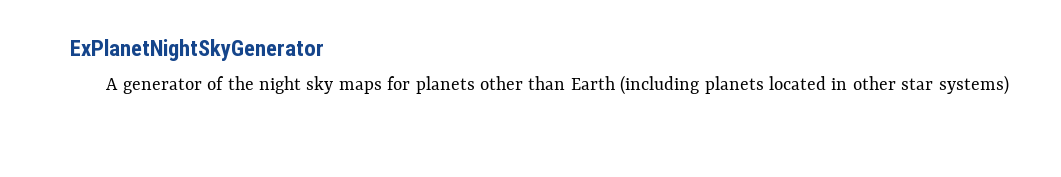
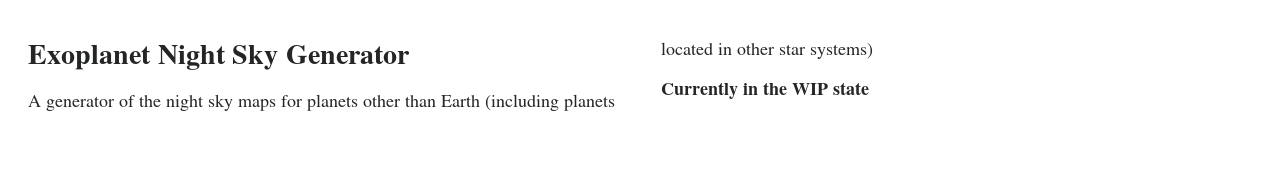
- ExPlanetNightSkyGenerator
+ Exoplanet Night Sky Generator
+ Currently in the WIP state

